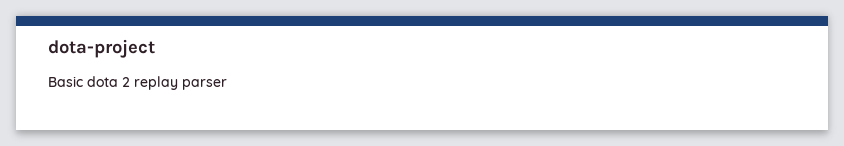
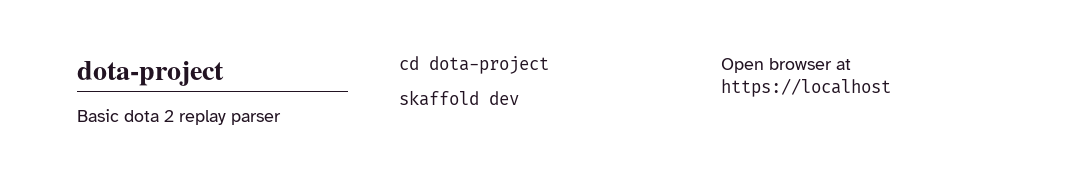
+ cd dota-project
+ skaffold dev
+ Open browser at https://localhost

